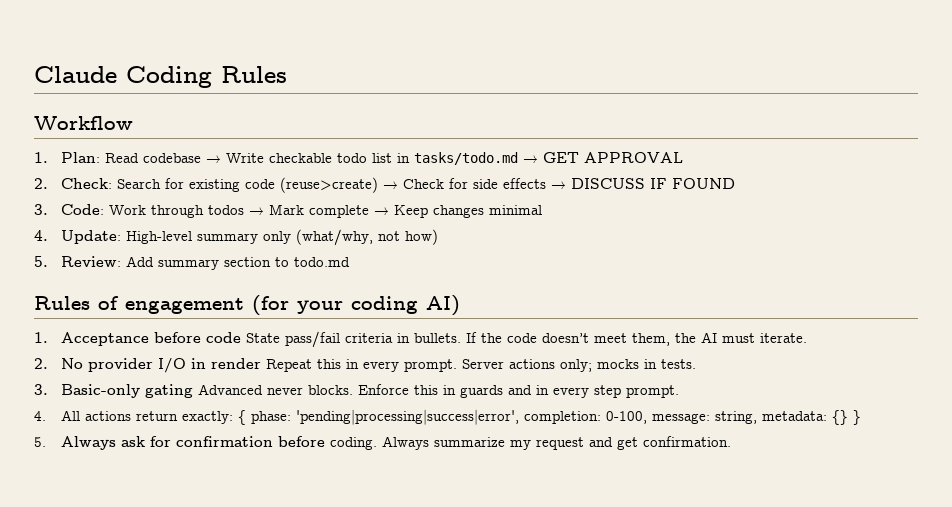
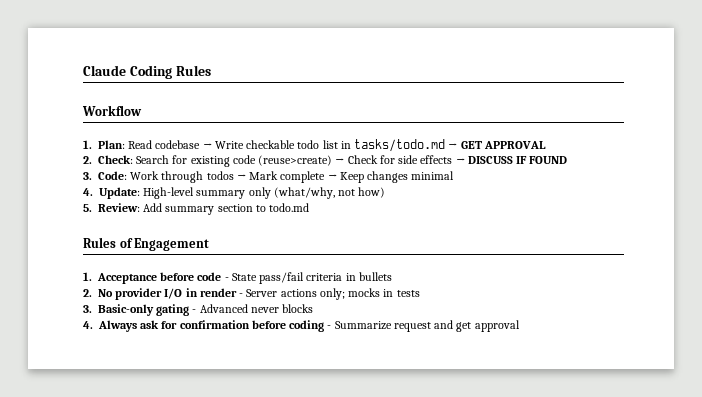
- Rules of engagement (for your coding AI)
+ Rules of Engagement
- 1. Acceptance before code State pass/fail criteria in bullets. If the code doesn’t meet them, the AI must iterate.
+ 1. Acceptance before code - State pass/fail criteria in bullets
- 2. No provider I/O in render Repeat this in every prompt. Server actions only; mocks in tests.
+ 2. No provider I/O in render - Server actions only; mocks in tests
- 3. Basic-only gating Advanced never blocks. Enforce this in guards and in every step prompt.
- 4. All actions return exactly: { phase: 'pending|processing|success|error', completion: 0-100, message: string, metadata: {} }
- 5. Always ask for confirmation before coding. Always summarize my request and get confirmation.
+ 3. Basic-only gating - Advanced never blocks
+ 4. Always ask for confirmation before coding - Summarize request and get approval

